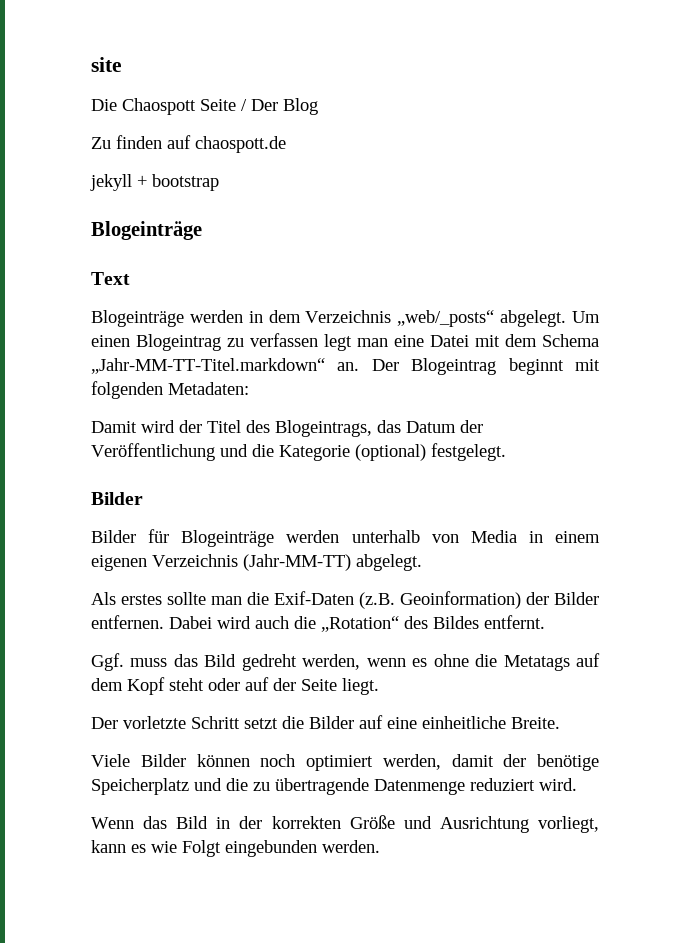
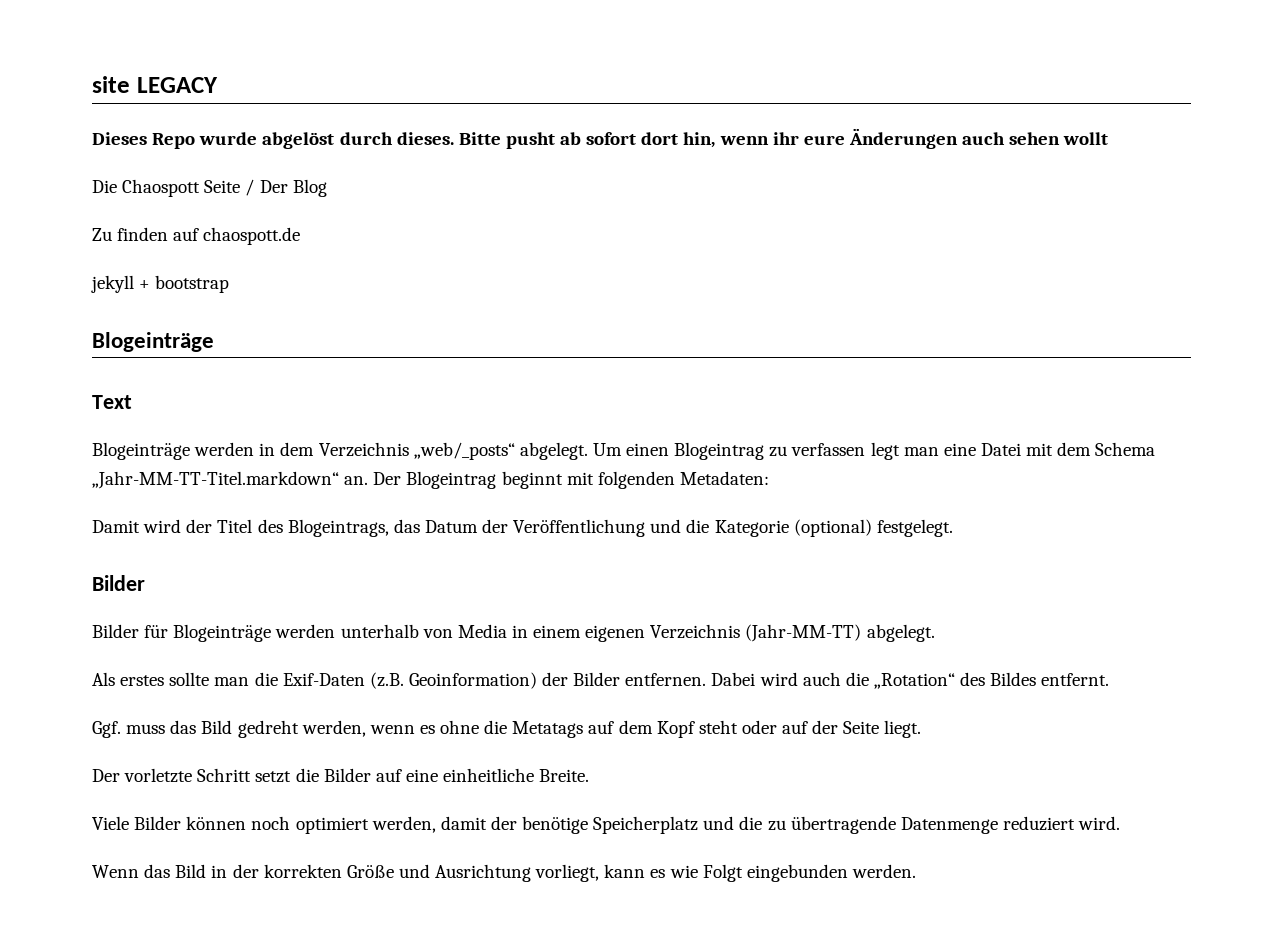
- site
+ site LEGACY
+ Dieses Repo wurde abgelöst durch dieses. Bitte pusht ab sofort dort hin, wenn ihr eure Änderungen auch sehen wollt

